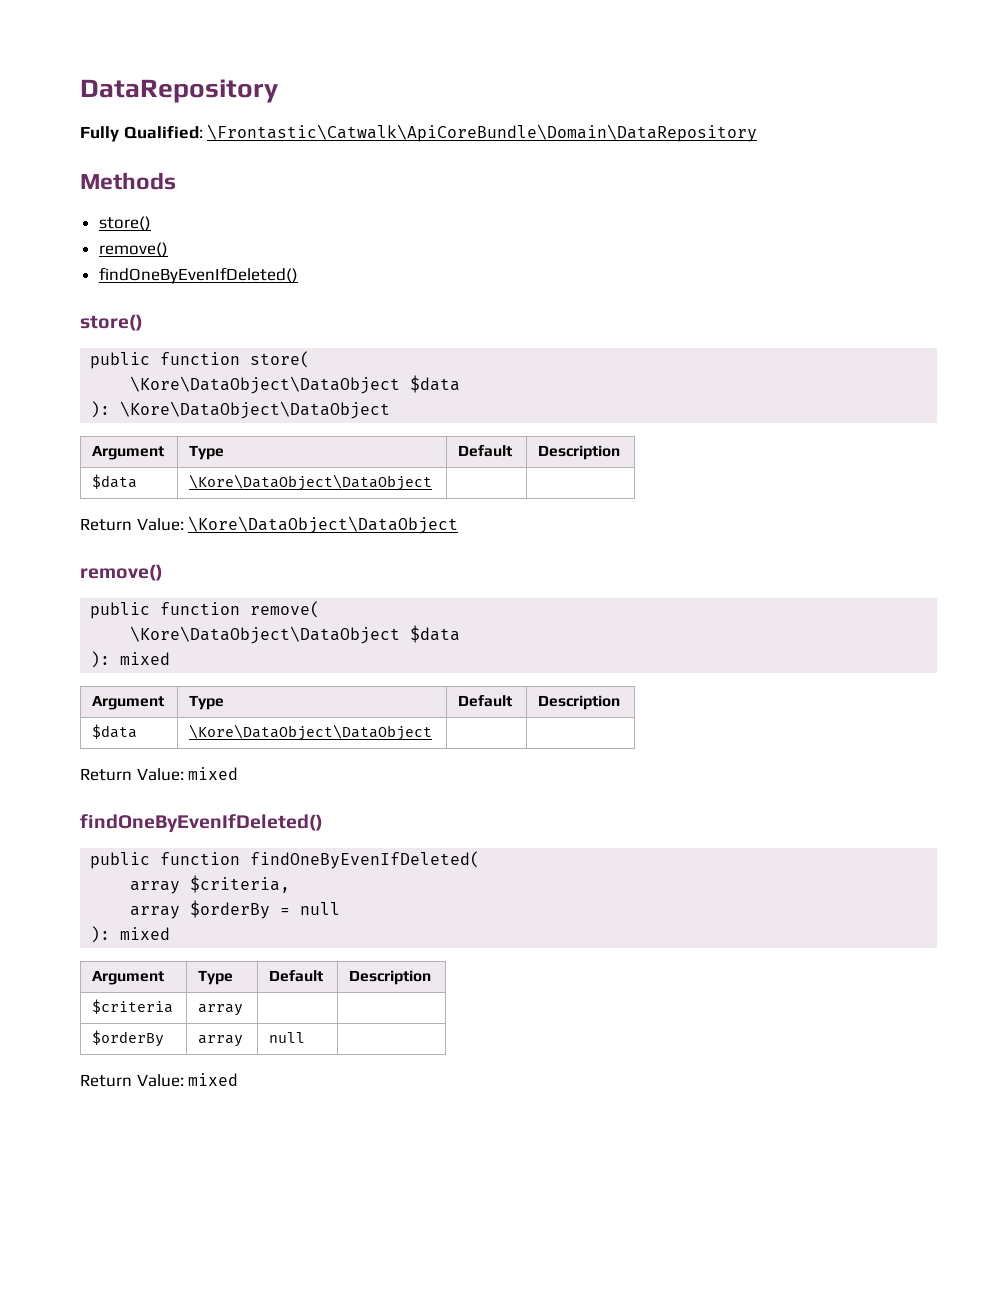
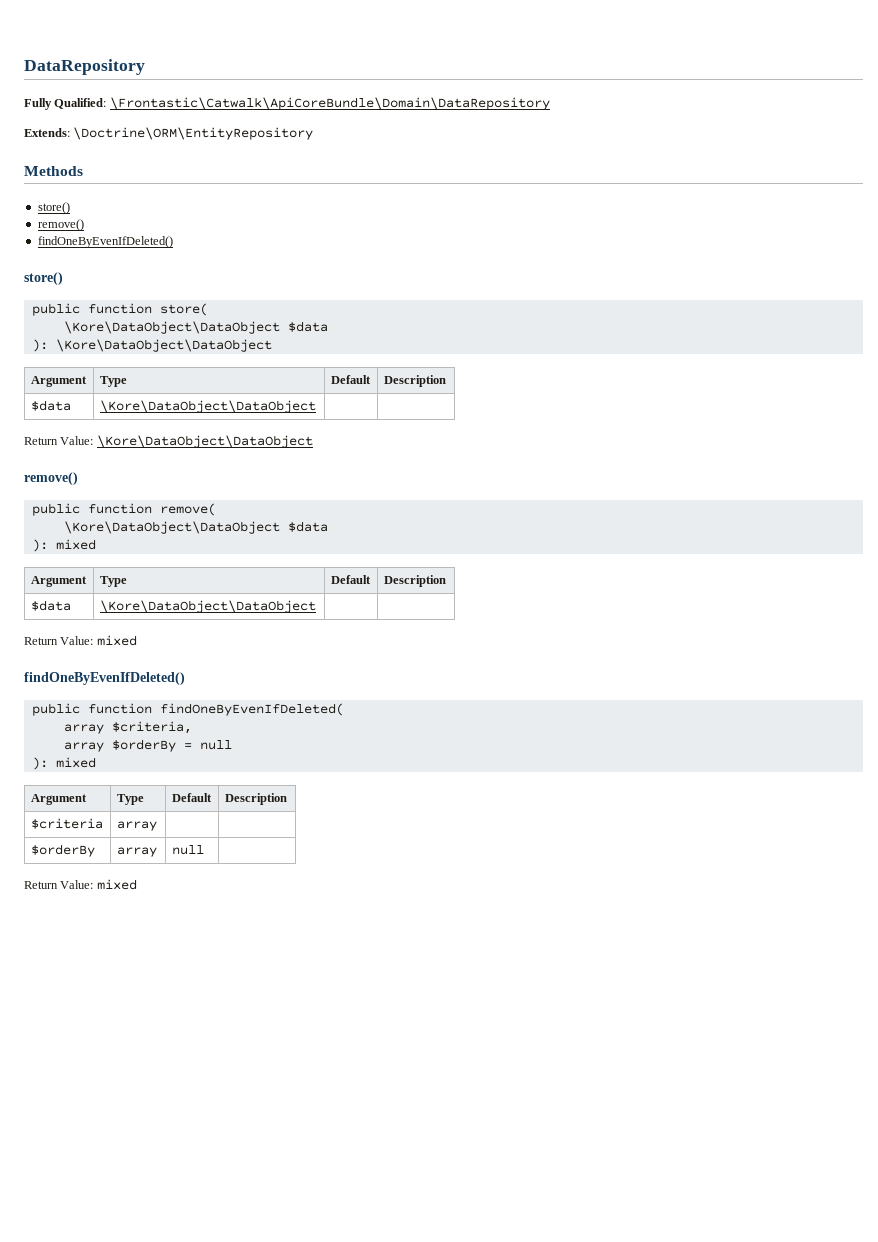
+ Extends: \Doctrine\ORM\EntityRepository

